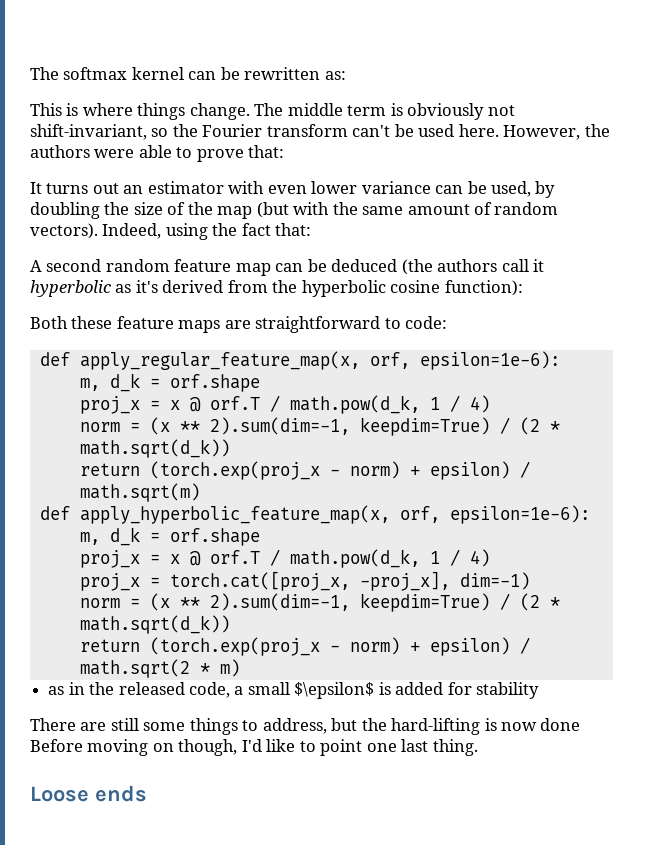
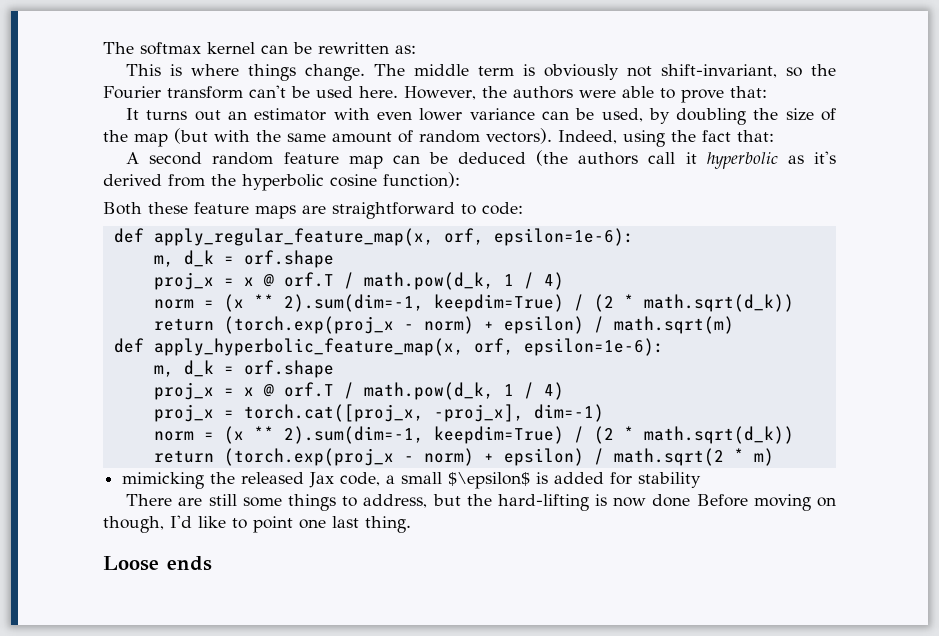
- as in the released code, a small $\epsilon$ is added for stability
+ mimicking the released Jax code, a small $\epsilon$ is added for stability

